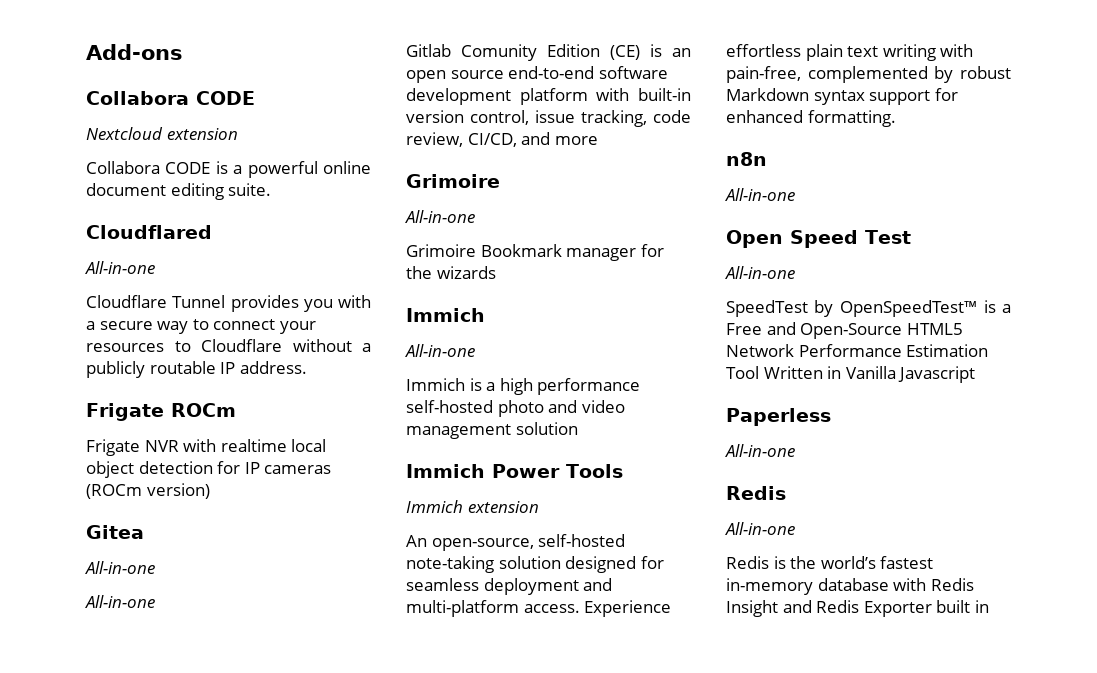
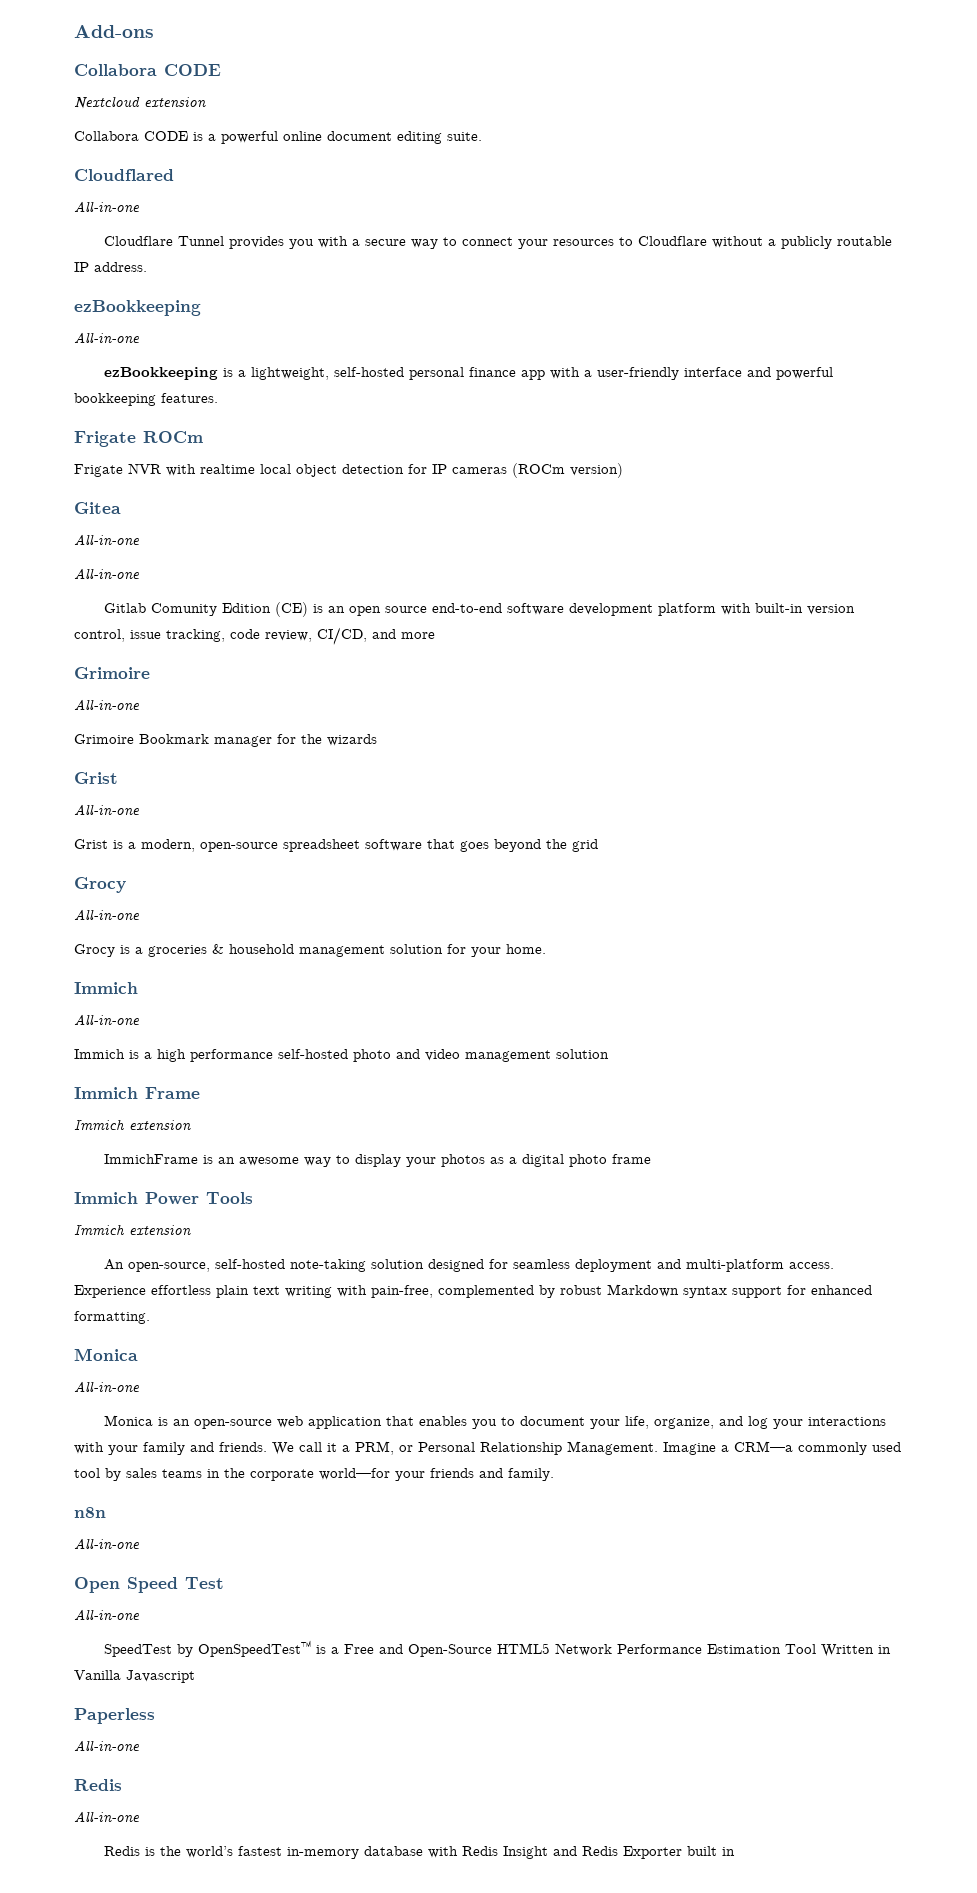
  Cloudflare Tunnel provides you with a secure way to connect your resources to Cloudflare without a publicly routable IP address.
+ ezBookkeeping
+ All-in-one
+ ezBookkeeping is a lightweight, self-hosted personal finance app with a user-friendly interface and powerful bookkeeping features.
  Grimoire Bookmark manager for the wizards
+ Grist
+ All-in-one
+ Grist is a modern, open-source spreadsheet software that goes beyond the grid
+ Grocy
+ All-in-one
+ Grocy is a groceries & household management solution for your home.
+ Immich Frame
+ Immich extension
+ ImmichFrame is an awesome way to display your photos as a digital photo frame
  Experience effortless plain text writing with pain-free, complemented by robust Markdown syntax support for enhanced formatting.
+ Monica
+ All-in-one
+ Monica is an open-source web application that enables you to document your life, organize, and log your interactions with your family and friends. We call it a PRM, or Personal Relationship Management. Imagine a CRM—a commonly used tool by sales teams in the corporate world—for your friends and family.

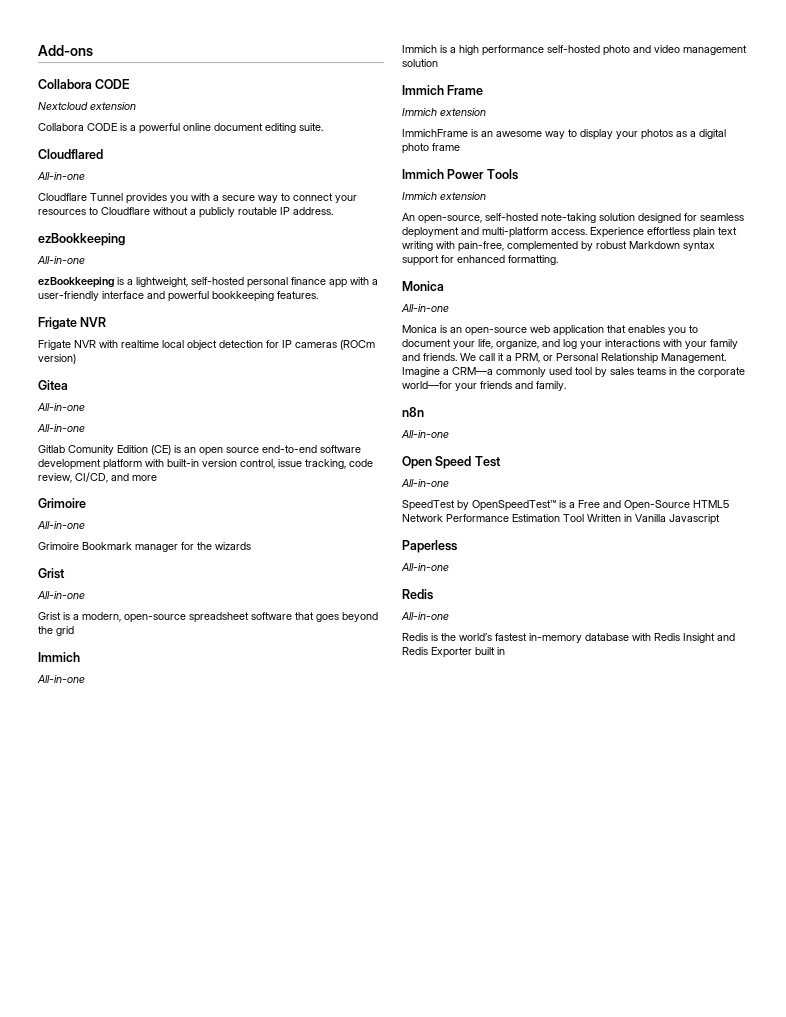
  ezBookkeeping is a lightweight, self-hosted personal finance app with a user-friendly interface and powerful bookkeeping features.
- Frigate ROCm
+ Frigate NVR
  Grist is a modern, open-source spreadsheet software that goes beyond the grid
- Grocy
- All-in-one
- Grocy is a groceries & household management solution for your home.

